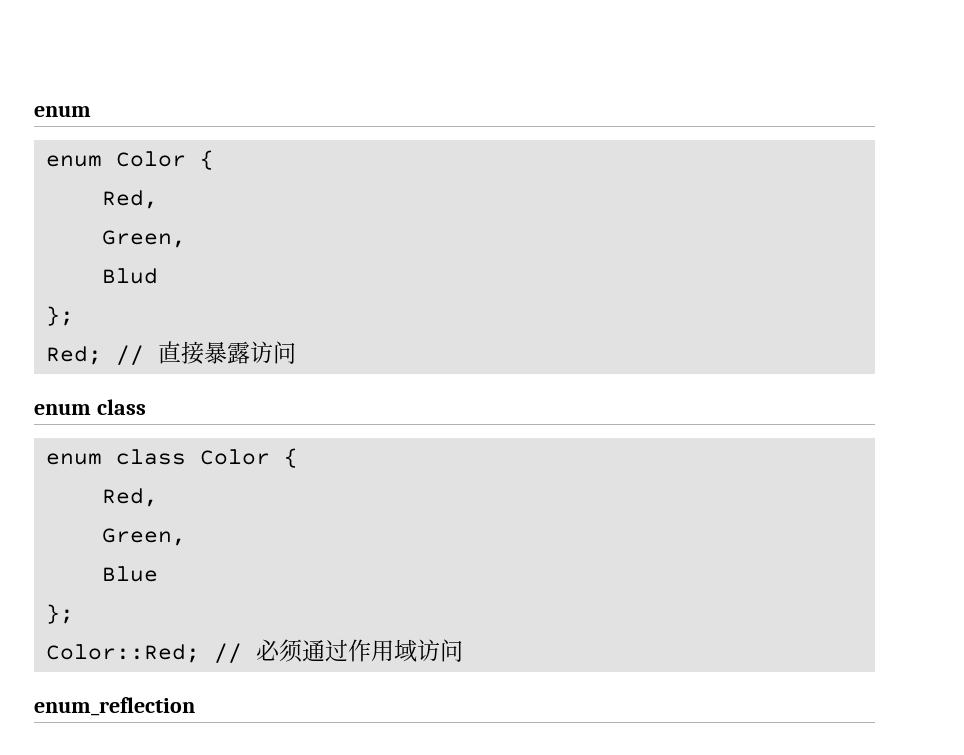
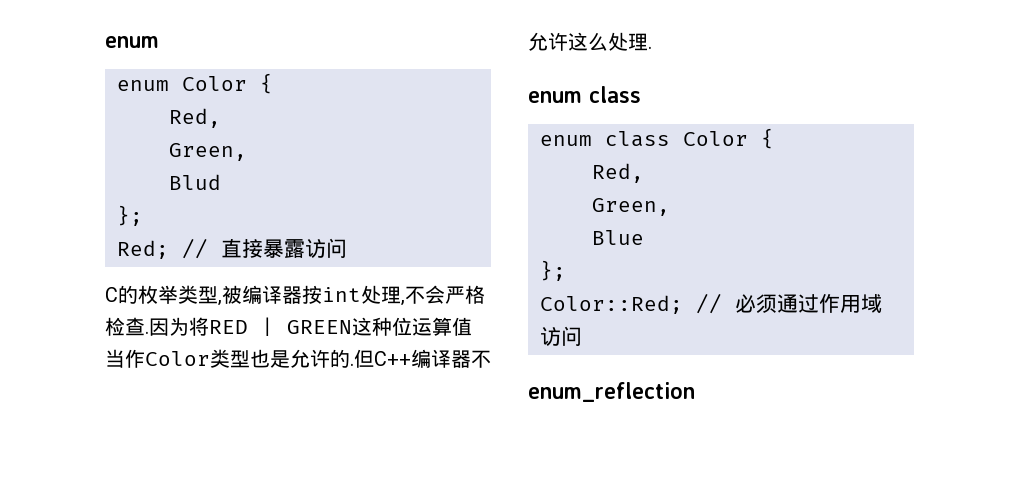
+ C的枚举类型,被编译器按int处理,不会严格检查.因为将RED | GREEN这种位运算值当作Color类型也是允许的.但C++编译器不允许这么处理.

